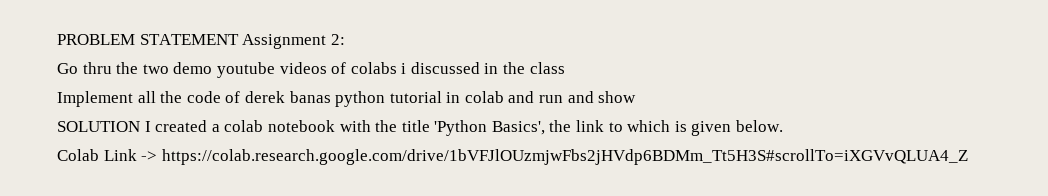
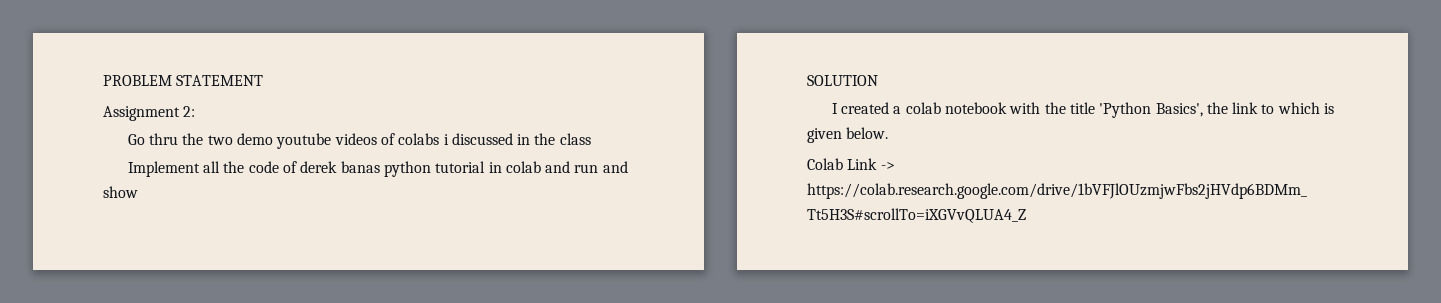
- PROBLEM STATEMENT Assignment 2:
+ PROBLEM STATEMENT
+ Assignment 2:
- SOLUTION I created a colab notebook with the title 'Python Basics', the link to which is given below.
+ SOLUTION
+ I created a colab notebook with the title 'Python Basics', the link to which is given below.

